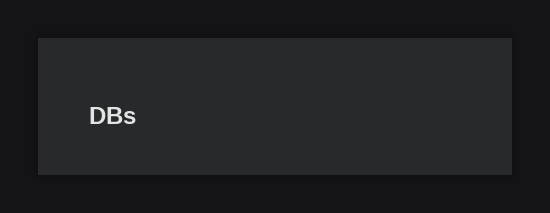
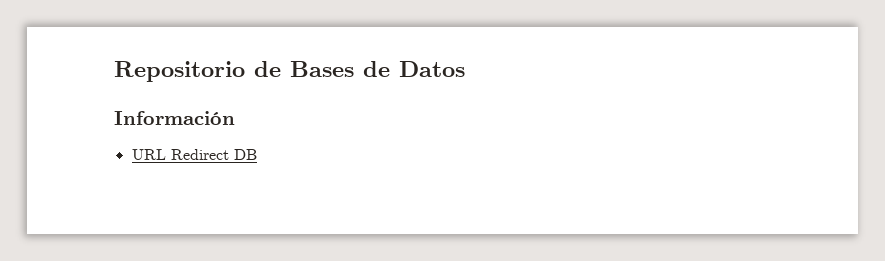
- DBs
+ Repositorio de Bases de Datos
+ Información
+ URL Redirect DB

